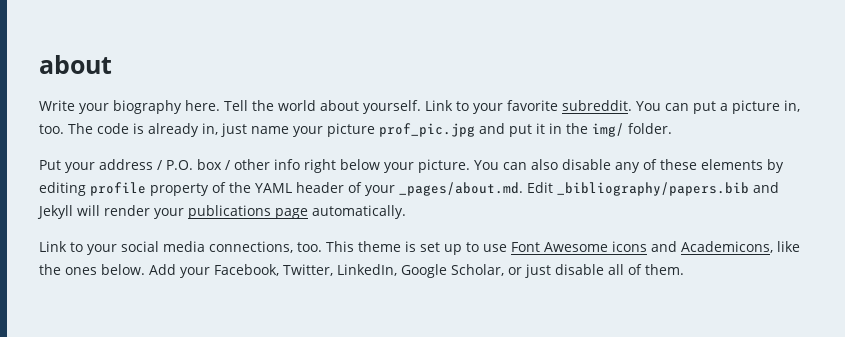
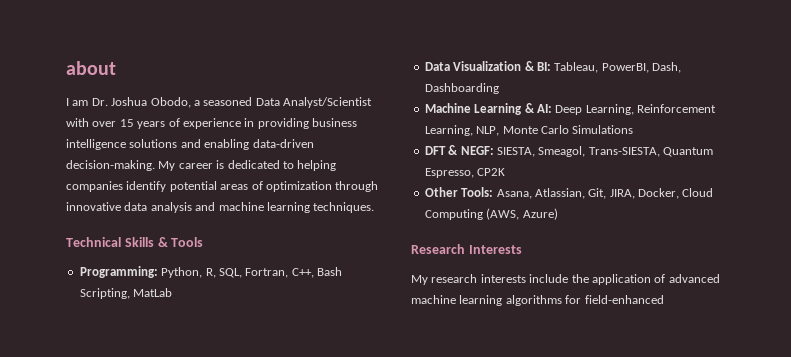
- Write your biography here. Tell the world about yourself. Link to your favorite subreddit. You can put a picture in, too. The code is already in, just name your picture prof_pic.jpg and put it in the img/ folder.
- Put your address / P.O. box / other info right below your picture. You can also disable any of these elements by editing profile property of the YAML header of your _pages/about.md. Edit _bibliography/papers.bib and Jekyll will render your publications page automatically.
- Link to your social media connections, too. This theme is set up to use Font Awesome icons and Academicons, like the ones below. Add your Facebook, Twitter, LinkedIn, Google Scholar, or just disable all of them.
+ I am Dr. Joshua Obodo, a seasoned Data Analyst/Scientist with over 15 years of experience in providing business intelligence solutions and enabling data-driven decision-making. My career is dedicated to helping companies identify potential areas of optimization through innovative data analysis and machine learning techniques.
+ Technical Skills & Tools
+ Programming: Python, R, SQL, Fortran, C++, Bash Scripting, MatLab
+ Data Visualization & BI: Tableau, PowerBI, Dash, Dashboarding
+ Machine Learning & AI: Deep Learning, Reinforcement Learning, NLP, Monte Carlo Simulations
+ DFT & NEGF: SIESTA, Smeagol, Trans-SIESTA, Quantum Espresso, CP2K
+ Other Tools: Asana, Atlassian, Git, JIRA, Docker, Cloud Computing (AWS, Azure)
+ Research Interests
+ My research interests include the application of advanced machine learning algorithms for field-enhanced

